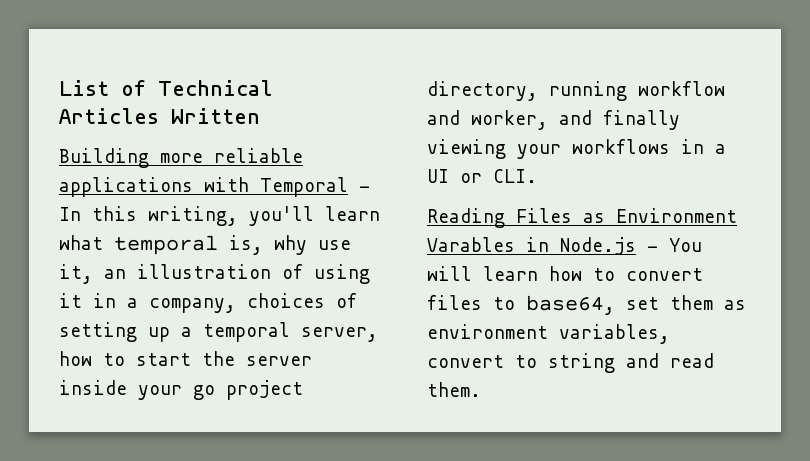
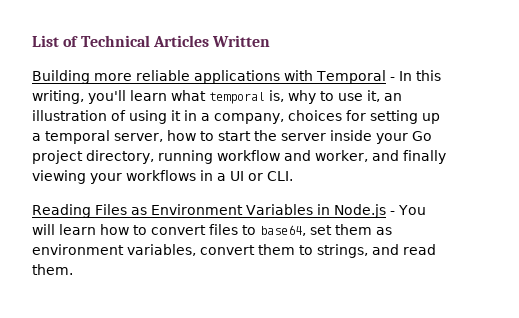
- Building more reliable applications with Temporal - In this writing, you'll learn what temporal is, why use it, an illustration of using it in a company, choices of setting up a temporal server, how to start the server inside your go project directory, running workflow and worker, and finally viewing your workflows in a UI or CLI.
+ Building more reliable applications with Temporal - In this writing, you'll learn what temporal is, why to use it, an illustration of using it in a company, choices for setting up a temporal server, how to start the server inside your Go project directory, running workflow and worker, and finally viewing your workflows in a UI or CLI.
- Reading Files as Environment Varables in Node.js - You will learn how to convert files to base64, set them as environment variables, convert to string and read them.
+ Reading Files as Environment Variables in Node.js - You will learn how to convert files to base64, set them as environment variables, convert them to strings, and read them.

